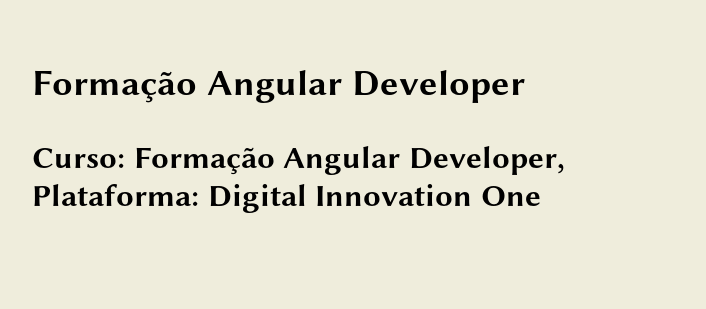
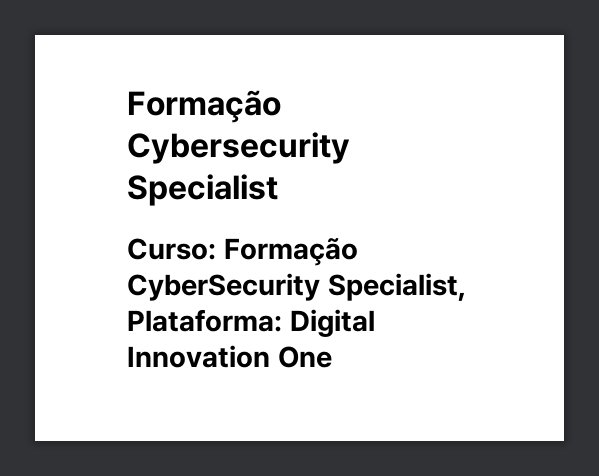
- Formação Angular Developer
+ Formação Cybersecurity Specialist
- Curso: Formação Angular Developer, Plataforma: Digital Innovation One
+ Curso: Formação CyberSecurity Specialist, Plataforma: Digital Innovation One

